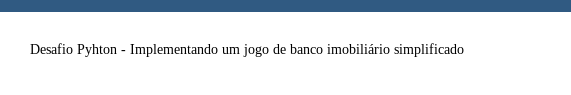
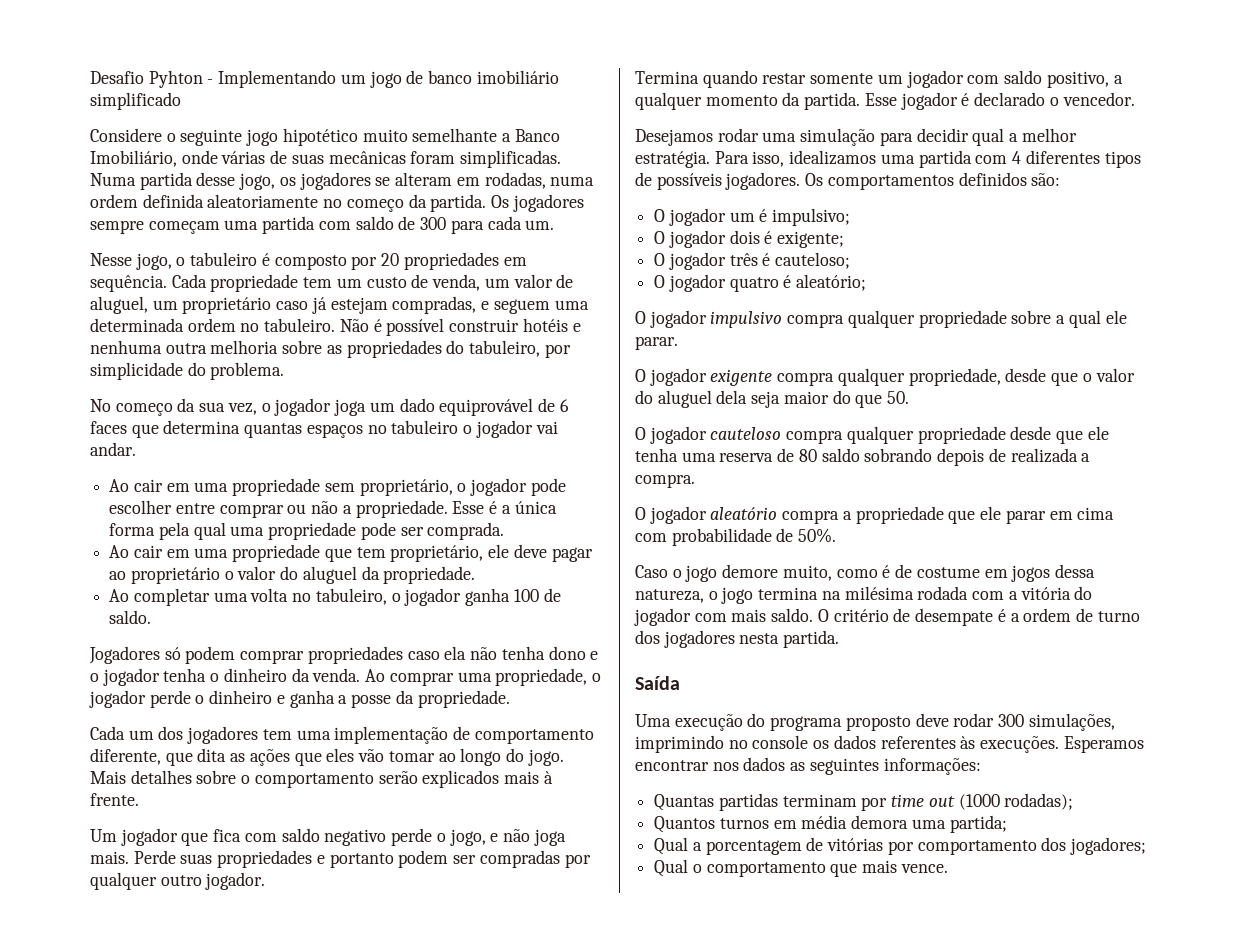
+ Considere o seguinte jogo hipotético muito semelhante a Banco Imobiliário, onde várias de suas mecânicas foram simplificadas. Numa partida desse jogo, os jogadores se alteram em rodadas, numa ordem definida aleatoriamente no começo da partida. Os jogadores sempre começam uma partida com saldo de 300 para cada um.
+ Nesse jogo, o tabuleiro é composto por 20 propriedades em sequência. Cada propriedade tem um custo de venda, um valor de aluguel, um proprietário caso já estejam compradas, e seguem uma determinada ordem no tabuleiro. Não é possível construir hotéis e nenhuma outra melhoria sobre as propriedades do tabuleiro, por simplicidade do problema.
+ No começo da sua vez, o jogador joga um dado equiprovável de 6 faces que determina quantas espaços no tabuleiro o jogador vai andar.
+ Ao cair em uma propriedade sem proprietário, o jogador pode escolher entre comprar ou não a propriedade. Esse é a única forma pela qual uma propriedade pode ser comprada.
+ Ao cair em uma propriedade que tem proprietário, ele deve pagar ao proprietário o valor do aluguel da propriedade.
+ Ao completar uma volta no tabuleiro, o jogador ganha 100 de saldo.
+ Jogadores só podem comprar propriedades caso ela não tenha dono e o jogador tenha o dinheiro da venda. Ao comprar uma propriedade, o jogador perde o dinheiro e ganha a posse da propriedade.
+ Cada um dos jogadores tem uma implementação de comportamento diferente, que dita as ações que eles vão tomar ao longo do jogo. Mais detalhes sobre o comportamento serão explicados mais à frente.
+ Um jogador que fica com saldo negativo perde o jogo, e não joga mais. Perde suas propriedades e portanto podem ser compradas por qualquer outro jogador.
+ Termina quando restar somente um jogador com saldo positivo, a qualquer momento da partida. Esse jogador é declarado o vencedor.
+ Desejamos rodar uma simulação para decidir qual a melhor estratégia. Para isso, idealizamos uma partida com 4 diferentes tipos de possíveis jogadores. Os comportamentos definidos são:
+ O jogador um é impulsivo;
+ O jogador dois é exigente;
+ O jogador três é cauteloso;
+ O jogador quatro é aleatório;
+ O jogador impulsivo compra qualquer propriedade sobre a qual ele parar.
+ O jogador exigente compra qualquer propriedade, desde que o valor do aluguel dela seja maior do que 50.
+ O jogador cauteloso compra qualquer propriedade desde que ele tenha uma reserva de 80 saldo sobrando depois de realizada a compra.
+ O jogador aleatório compra a propriedade que ele parar em cima com probabilidade de 50%.
+ Caso o jogo demore muito, como é de costume em jogos dessa natureza, o jogo termina na milésima rodada com a vitória do jogador com mais saldo. O critério de desempate é a ordem de turno dos jogadores nesta partida.
+ Saída
+ Uma execução do programa proposto deve rodar 300 simulações, imprimindo no console os dados referentes às execuções. Esperamos encontrar nos dados as seguintes informações:
+ Quantas partidas terminam por time out (1000 rodadas);
+ Quantos turnos em média demora uma partida;
+ Qual a porcentagem de vitórias por comportamento dos jogadores;
+ Qual o comportamento que mais vence.

